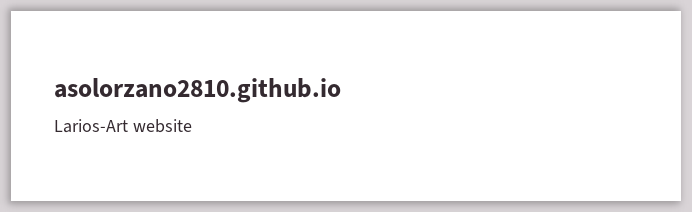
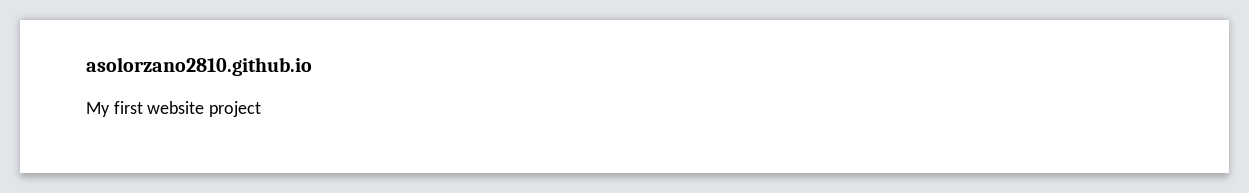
- Larios-Art website
+ My first website project

